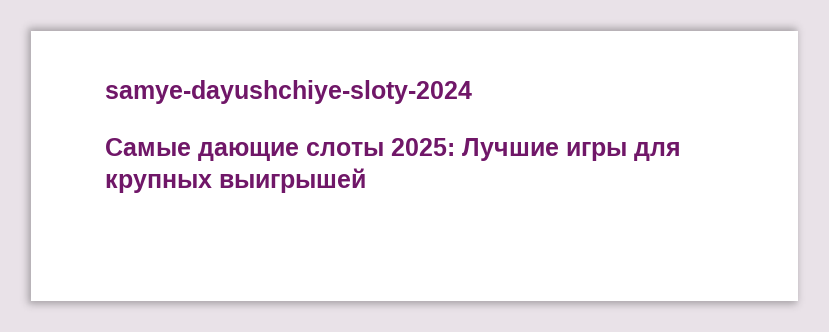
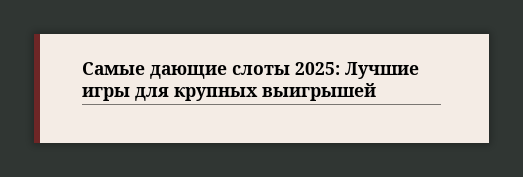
- samye-dayushchiye-sloty-2024

